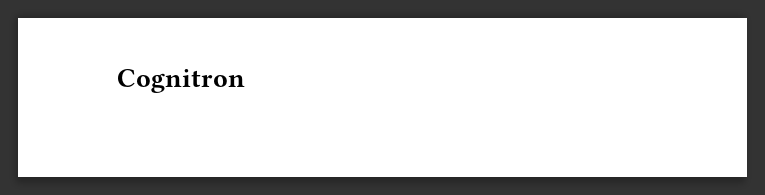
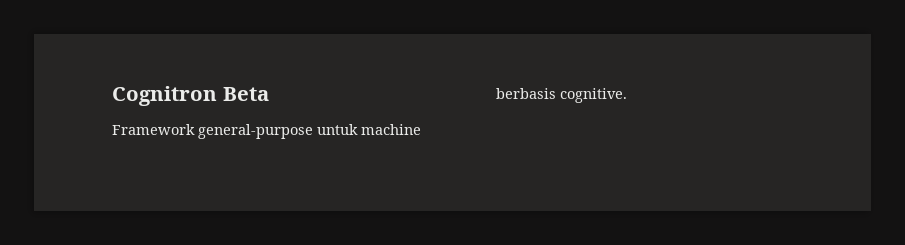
- Cognitron
+ Cognitron Beta
+ Framework general-purpose untuk machine berbasis cognitive.

